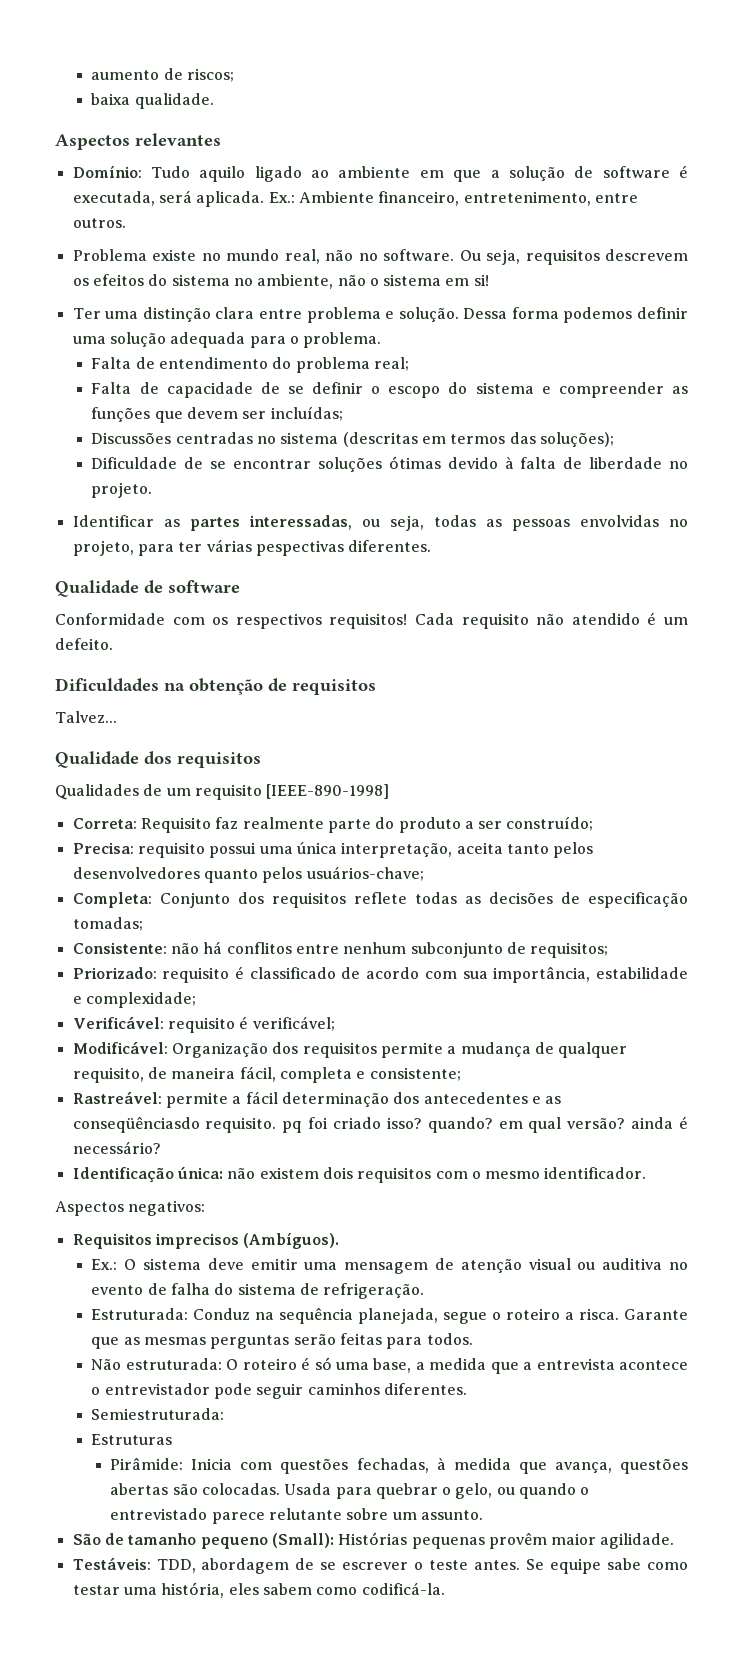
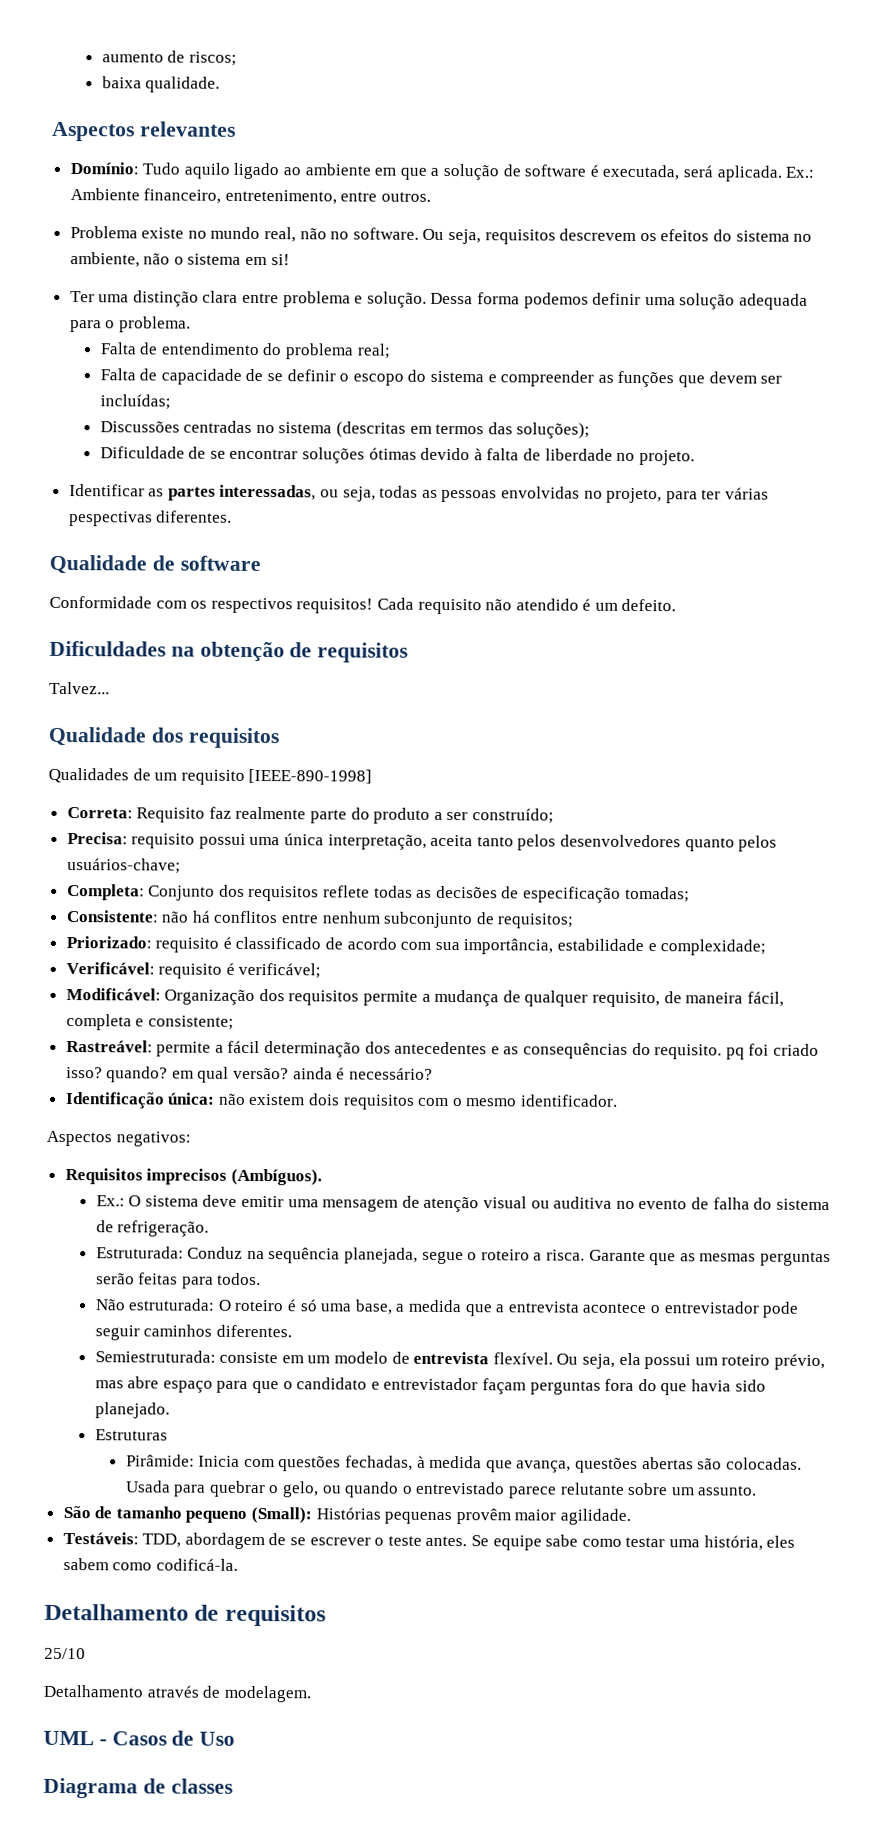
- Rastreável: permite a fácil determinação dos antecedentes e as conseqüênciasdo requisito. pq foi criado isso? quando? em qual versão? ainda é necessário?
+ Rastreável: permite a fácil determinação dos antecedentes e as consequências do requisito. pq foi criado isso? quando? em qual versão? ainda é necessário?
- Semiestruturada:
+ Semiestruturada: consiste em um modelo de entrevista flexível. Ou seja, ela possui um roteiro prévio, mas abre espaço para que o candidato e entrevistador façam perguntas fora do que havia sido planejado.
+ Detalhamento de requisitos
+ 25/10
+ Detalhamento através de modelagem.
+ UML - Casos de Uso
+ Diagrama de classes

